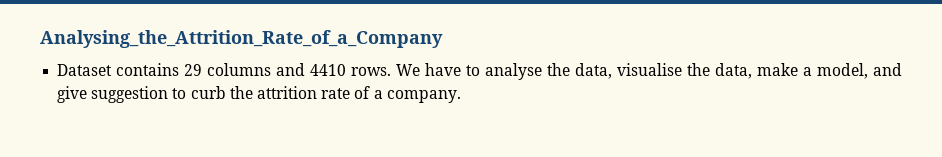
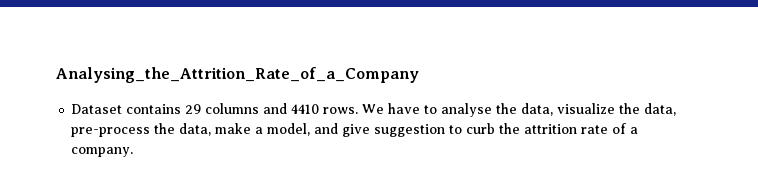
- We have to analyse the data, visualise the data, make a model, and give suggestion to curb the attrition rate of a company.
+ We have to analyse the data, visualize the data, pre-process the data, make a model, and give suggestion to curb the attrition rate of a company.

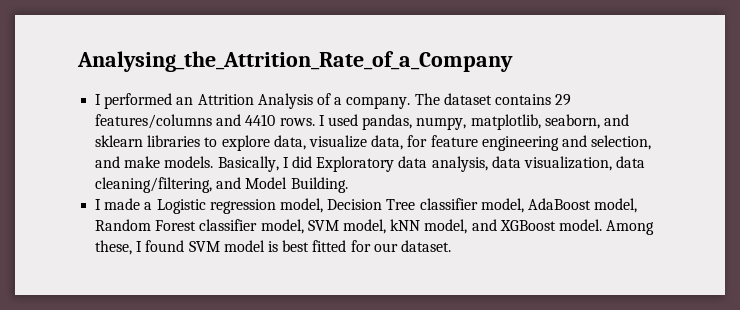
- Dataset contains 29 columns and 4410 rows.
+ I performed an Attrition Analysis of a company. The dataset contains 29 features/columns and 4410 rows.
- We have to analyse the data, visualize the data, pre-process the data, make a model, and give suggestion to curb the attrition rate of a company.
+ I used pandas, numpy, matplotlib, seaborn, and sklearn libraries to explore data, visualize data, for feature engineering and selection, and make models. Basically, I did Exploratory data analysis, data visualization, data cleaning/filtering, and Model Building.
+ I made a Logistic regression model, Decision Tree classifier model, AdaBoost model, Random Forest classifier model, SVM model, kNN model, and XGBoost model. Among these, I found SVM model is best fitted for our dataset.

